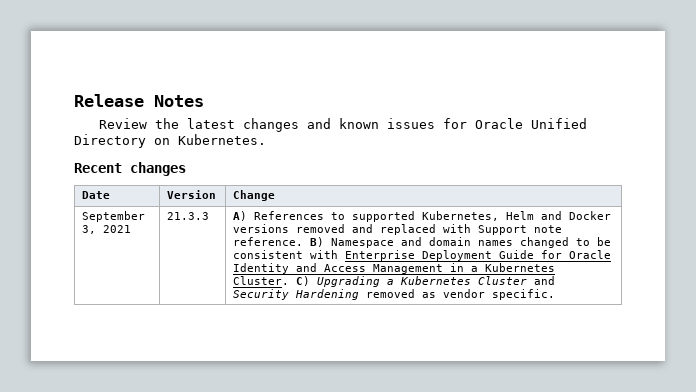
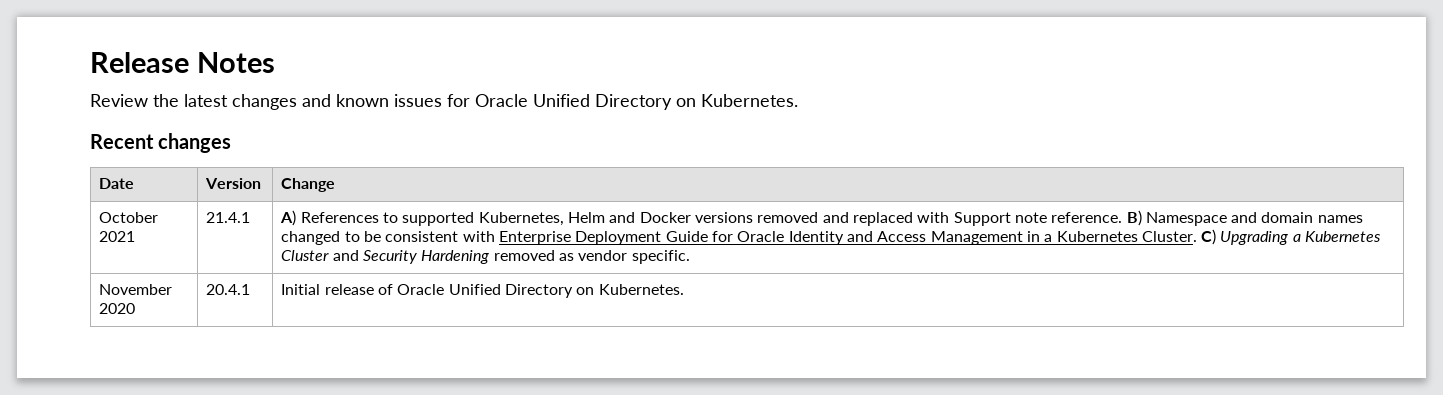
- September 3, 2021
+ October 2021
- 21.3.3
+ 21.4.1
+ November 2020 | 20.4.1 | Initial release of Oracle Unified Directory on Kubernetes.

